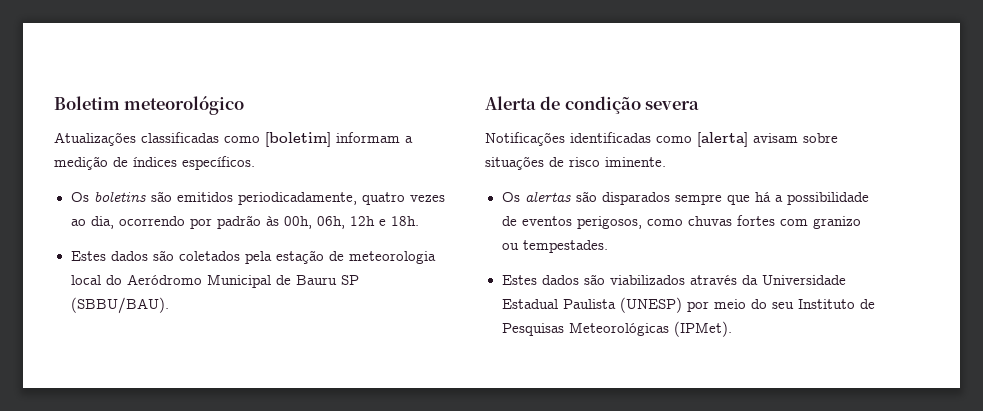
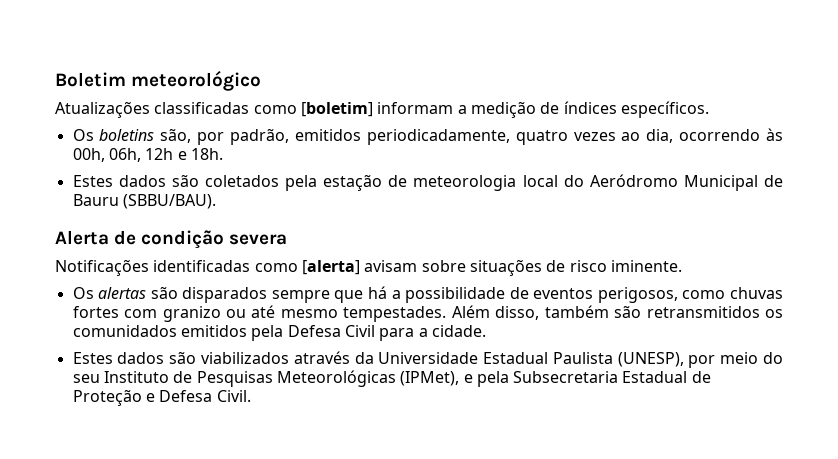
- Os boletins são emitidos periodicadamente, quatro vezes ao dia, ocorrendo por padrão às 00h, 06h, 12h e 18h.
+ Os boletins são, por padrão, emitidos periodicadamente, quatro vezes ao dia, ocorrendo às 00h, 06h, 12h e 18h.
- Estes dados são coletados pela estação de meteorologia local do Aeródromo Municipal de Bauru SP (SBBU/BAU).
+ Estes dados são coletados pela estação de meteorologia local do Aeródromo Municipal de Bauru (SBBU/BAU).
- Os alertas são disparados sempre que há a possibilidade de eventos perigosos, como chuvas fortes com granizo ou tempestades.
+ Os alertas são disparados sempre que há a possibilidade de eventos perigosos, como chuvas fortes com granizo ou até mesmo tempestades. Além disso, também são retransmitidos os comunidados emitidos pela Defesa Civil para a cidade.
- Estes dados são viabilizados através da Universidade Estadual Paulista (UNESP) por meio do seu Instituto de Pesquisas Meteorológicas (IPMet).
+ Estes dados são viabilizados através da Universidade Estadual Paulista (UNESP), por meio do seu Instituto de Pesquisas Meteorológicas (IPMet), e pela Subsecretaria Estadual de Proteção e Defesa Civil.

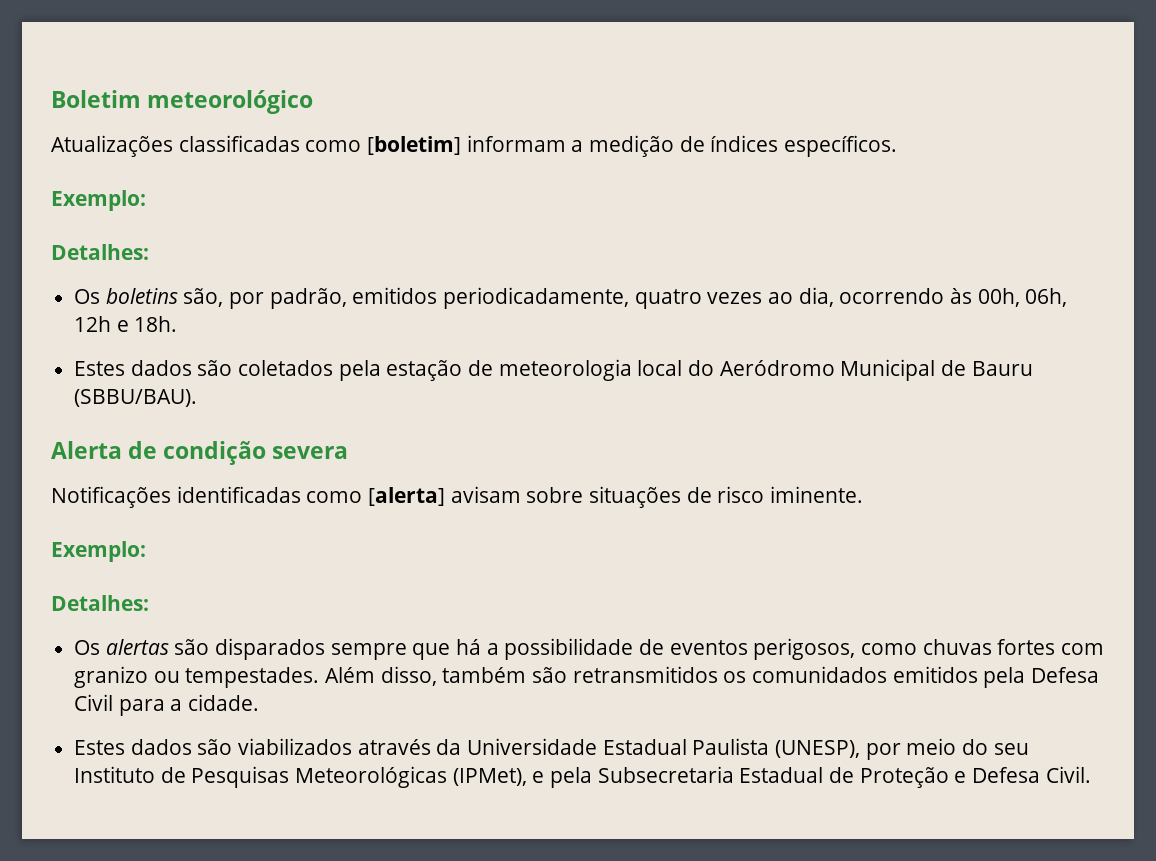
  Atualizações classificadas como [boletim] informam a medição de índices específicos.
+ Exemplo:
+ Detalhes:
  Notificações identificadas como [alerta] avisam sobre situações de risco iminente.
+ Exemplo:
+ Detalhes:
- Os alertas são disparados sempre que há a possibilidade de eventos perigosos, como chuvas fortes com granizo ou até mesmo tempestades.
+ Os alertas são disparados sempre que há a possibilidade de eventos perigosos, como chuvas fortes com granizo ou tempestades.

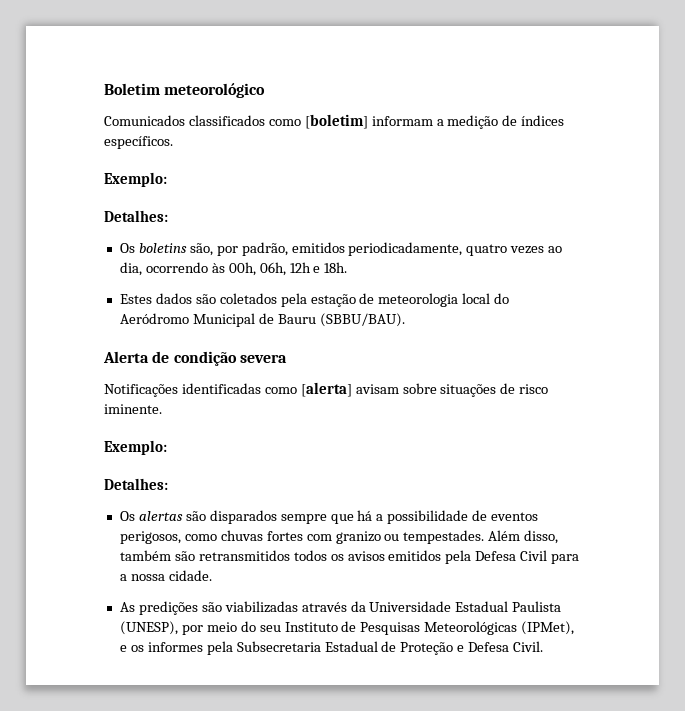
- Atualizações classificadas como [boletim] informam a medição de índices específicos.
+ Comunicados classificados como [boletim] informam a medição de índices específicos.
- Além disso, também são retransmitidos os comunidados emitidos pela Defesa Civil para a cidade.
+ Além disso, também são retransmitidos todos os avisos emitidos pela Defesa Civil para a nossa cidade.
- Estes dados são viabilizados através da Universidade Estadual Paulista (UNESP), por meio do seu Instituto de Pesquisas Meteorológicas (IPMet), e pela Subsecretaria Estadual de Proteção e Defesa Civil.
+ As predições são viabilizadas através da Universidade Estadual Paulista (UNESP), por meio do seu Instituto de Pesquisas Meteorológicas (IPMet), e os informes pela Subsecretaria Estadual de Proteção e Defesa Civil.

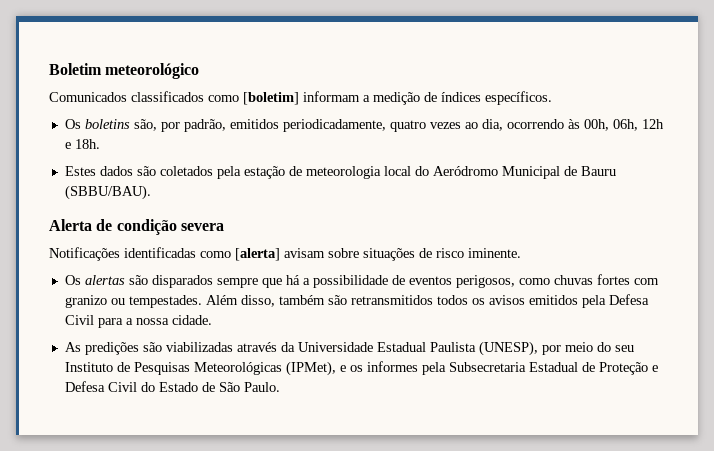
  Comunicados classificados como [boletim] informam a medição de índices específicos.
- Exemplo:
- Detalhes:
  Notificações identificadas como [alerta] avisam sobre situações de risco iminente.
- Exemplo:
- Detalhes:
- As predições são viabilizadas através da Universidade Estadual Paulista (UNESP), por meio do seu Instituto de Pesquisas Meteorológicas (IPMet), e os informes pela Subsecretaria Estadual de Proteção e Defesa Civil.
+ As predições são viabilizadas através da Universidade Estadual Paulista (UNESP), por meio do seu Instituto de Pesquisas Meteorológicas (IPMet), e os informes pela Subsecretaria Estadual de Proteção e Defesa Civil do Estado de São Paulo.

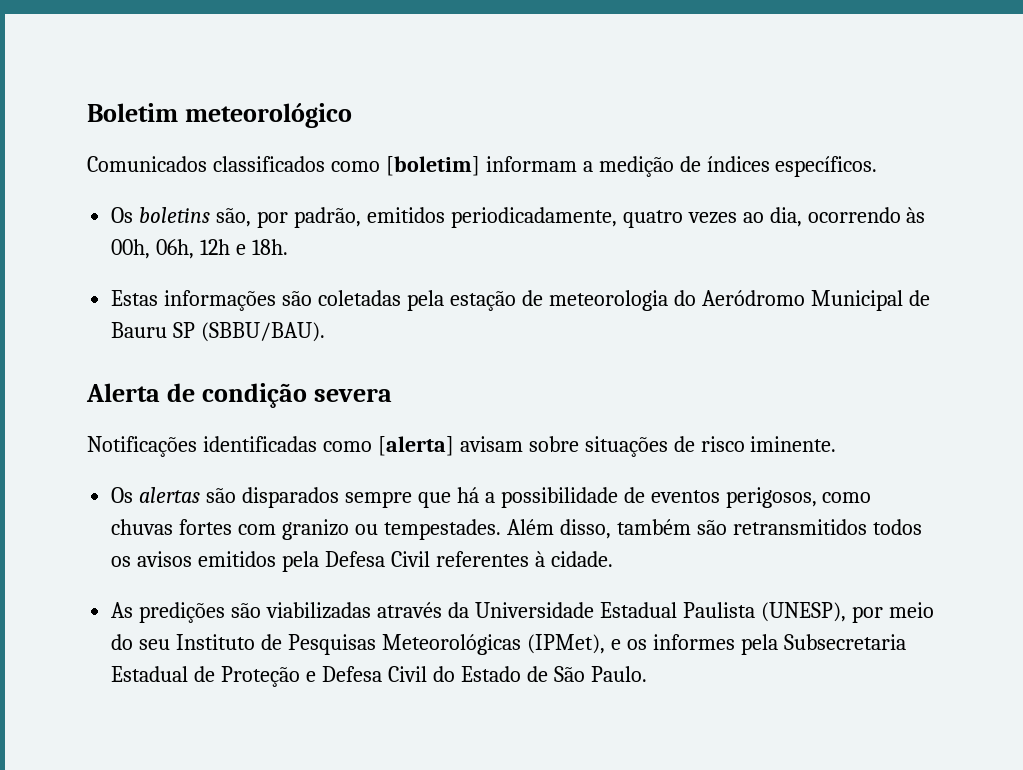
- Estes dados são coletados pela estação de meteorologia local do Aeródromo Municipal de Bauru (SBBU/BAU).
+ Estas informações são coletadas pela estação de meteorologia do Aeródromo Municipal de Bauru SP (SBBU/BAU).
- Além disso, também são retransmitidos todos os avisos emitidos pela Defesa Civil para a nossa cidade.
+ Além disso, também são retransmitidos todos os avisos emitidos pela Defesa Civil referentes à cidade.

